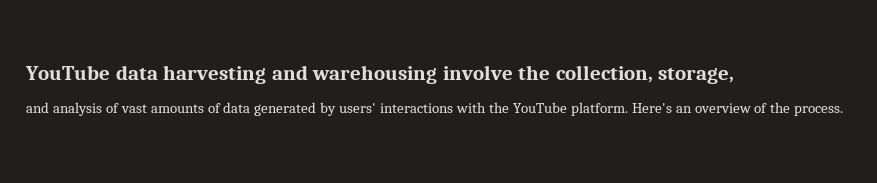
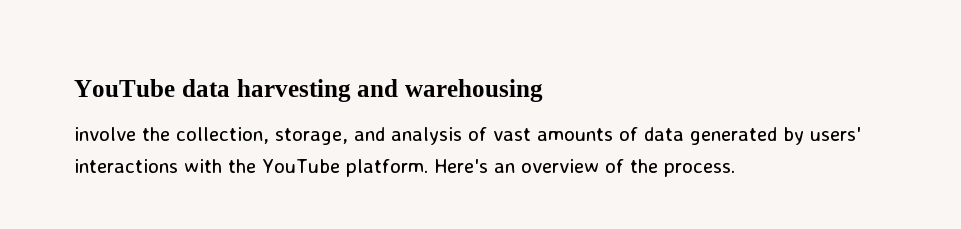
- YouTube data harvesting and warehousing involve the collection, storage,
- and analysis of vast amounts of data generated by users' interactions with the YouTube platform.
+ YouTube data harvesting and warehousing
+ involve the collection, storage, and analysis of vast amounts of data generated by users' interactions with the YouTube platform.

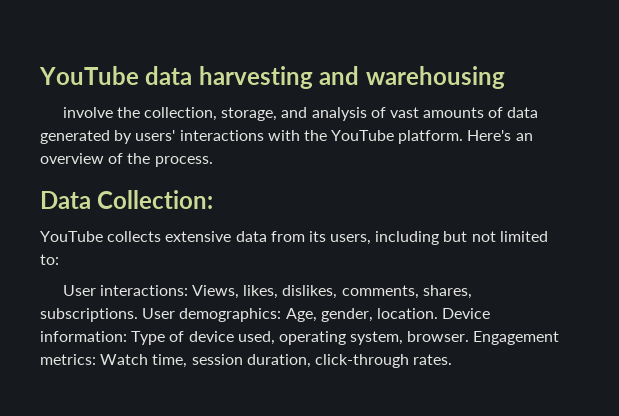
+ Data Collection:
+ YouTube collects extensive data from its users, including but not limited to:
+ User interactions: Views, likes, dislikes, comments, shares, subscriptions. User demographics: Age, gender, location. Device information: Type of device used, operating system, browser. Engagement metrics: Watch time, session duration, click-through rates.

